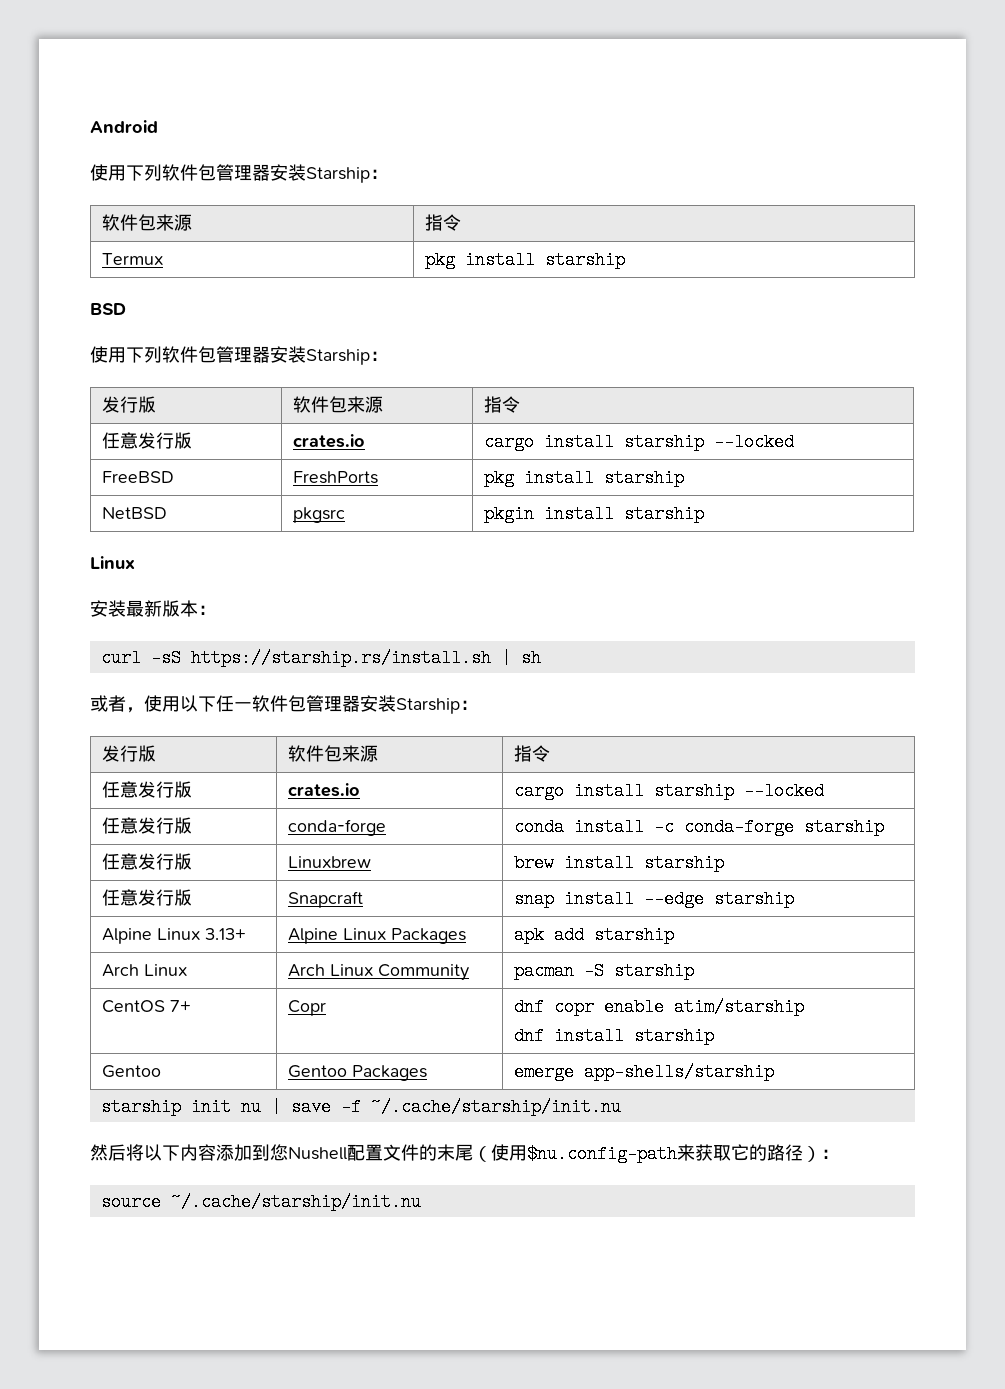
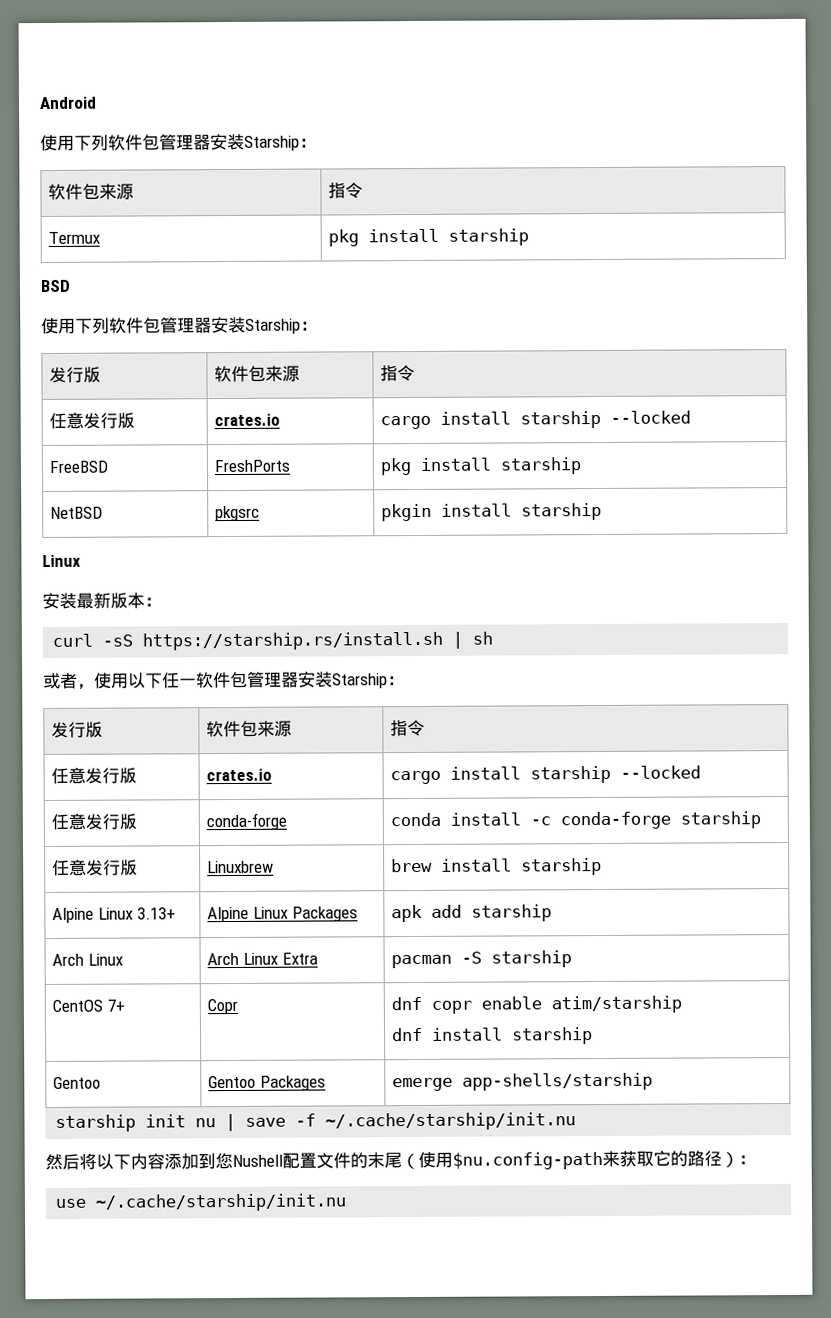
- 任意发行版 | Snapcraft | snap install --edge starship
- Arch Linux | Arch Linux Community | pacman -S starship
+ Arch Linux | Arch Linux Extra | pacman -S starship
- source ~/.cache/starship/init.nu
+ use ~/.cache/starship/init.nu

